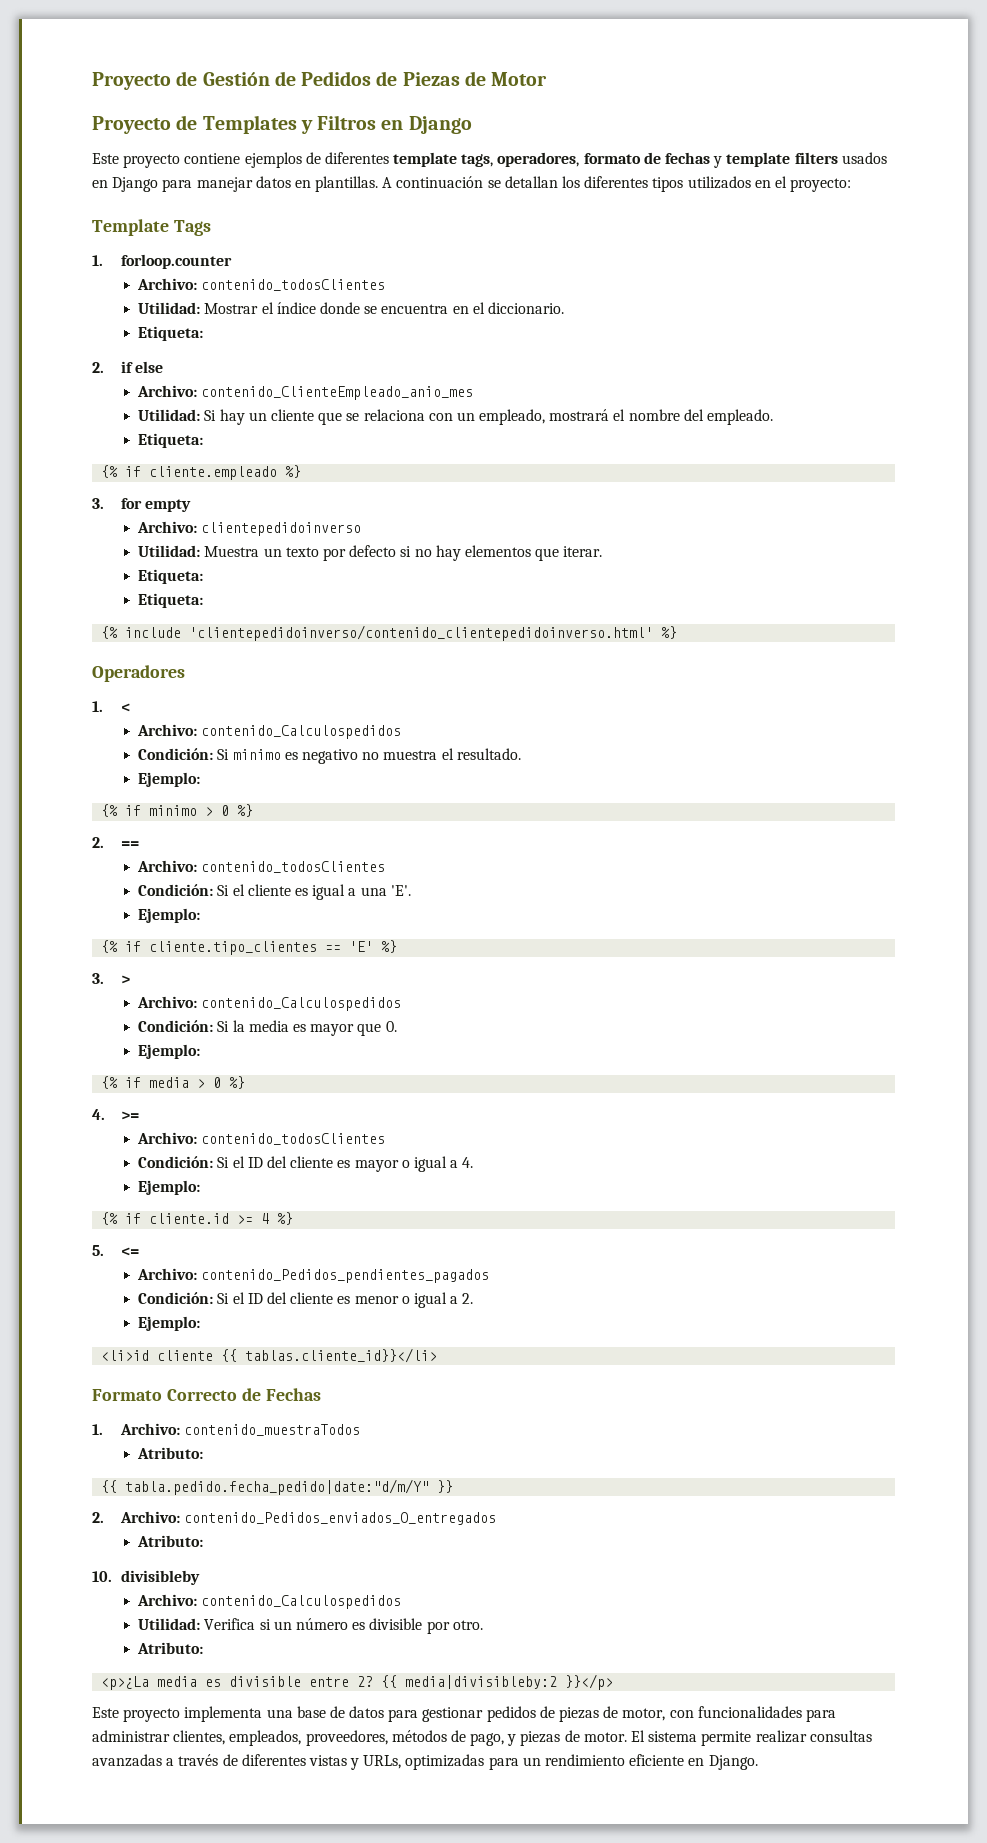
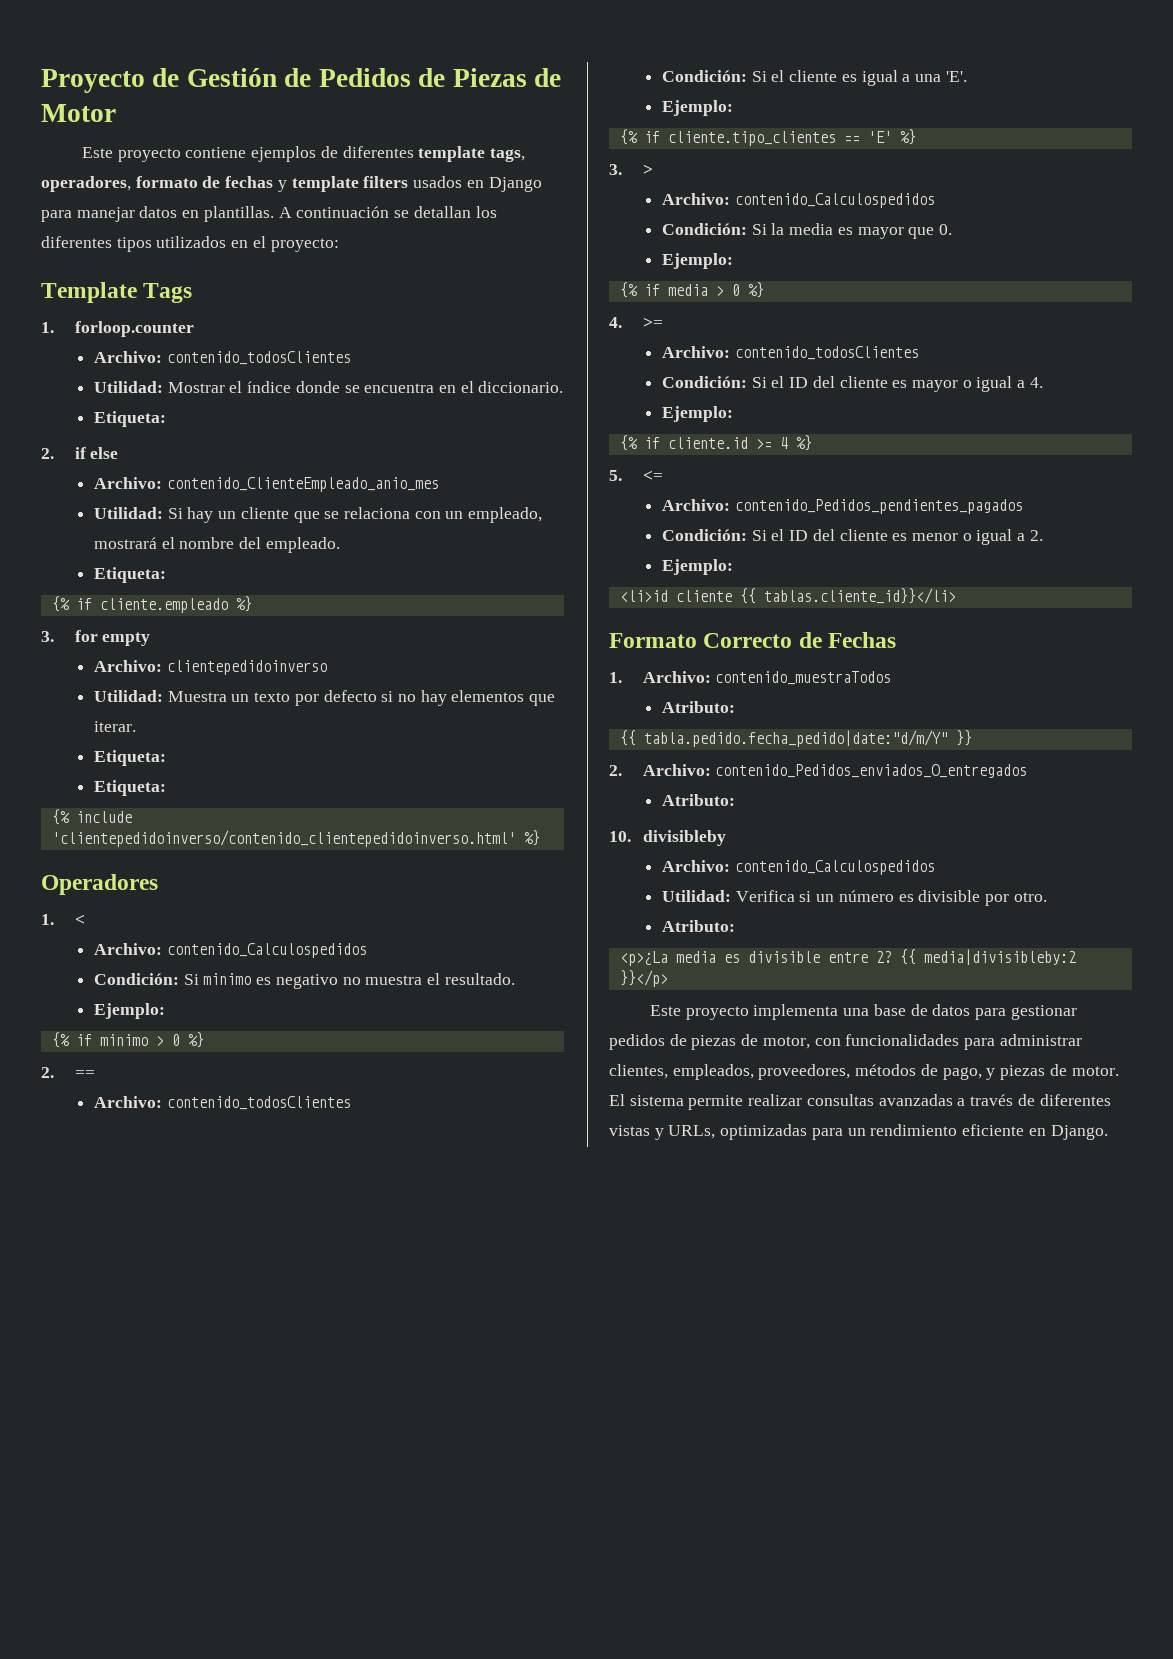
- Proyecto de Templates y Filtros en Django

